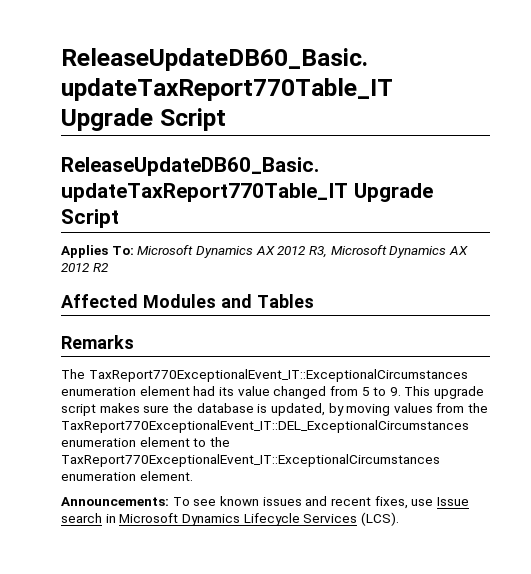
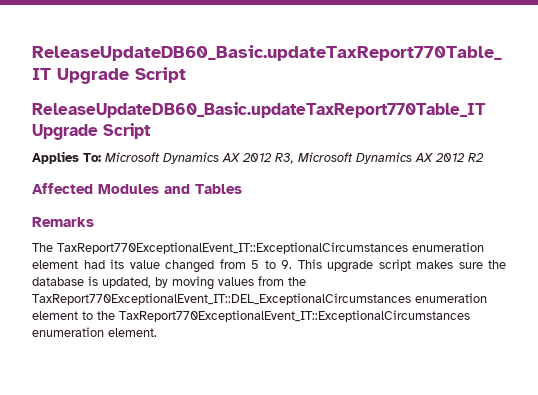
- Announcements: To see known issues and recent fixes, use Issue search in Microsoft Dynamics Lifecycle Services (LCS).

